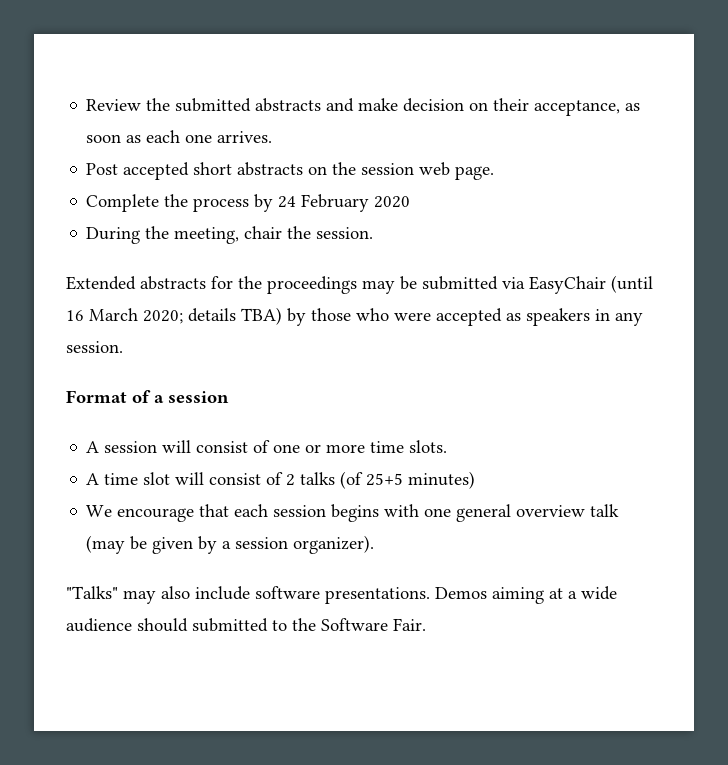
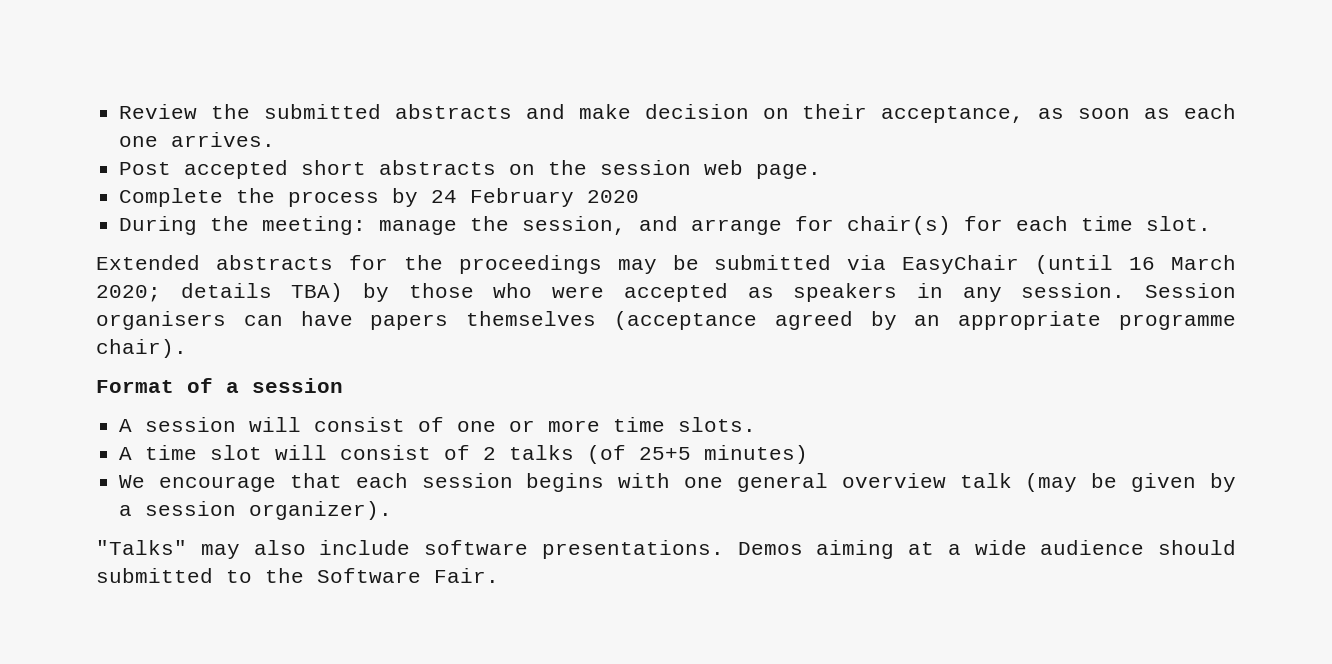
- During the meeting, chair the session.
+ During the meeting: manage the session, and arrange for chair(s) for each time slot.
+ Session organisers can have papers themselves (acceptance agreed by an appropriate programme chair).

